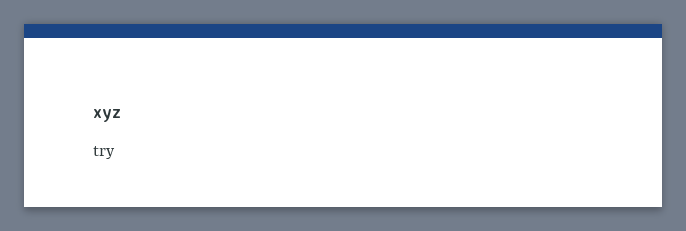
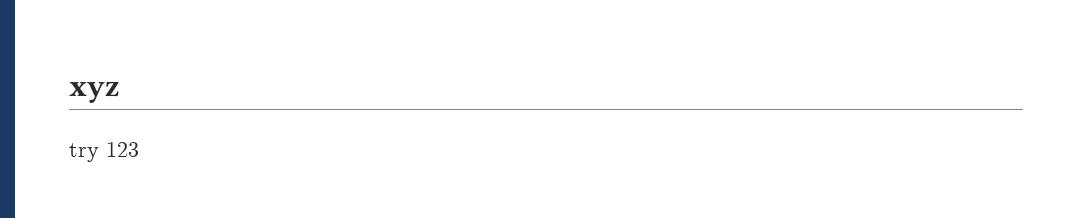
- try
+ try 123

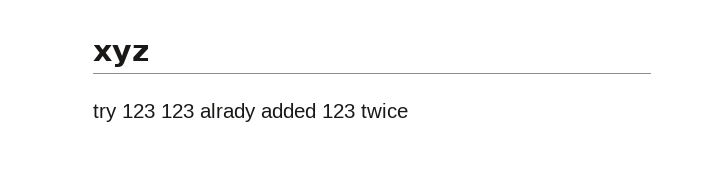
- try 123
+ try 123 123 alrady added 123 twice

